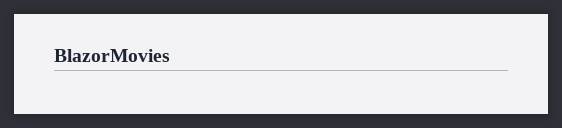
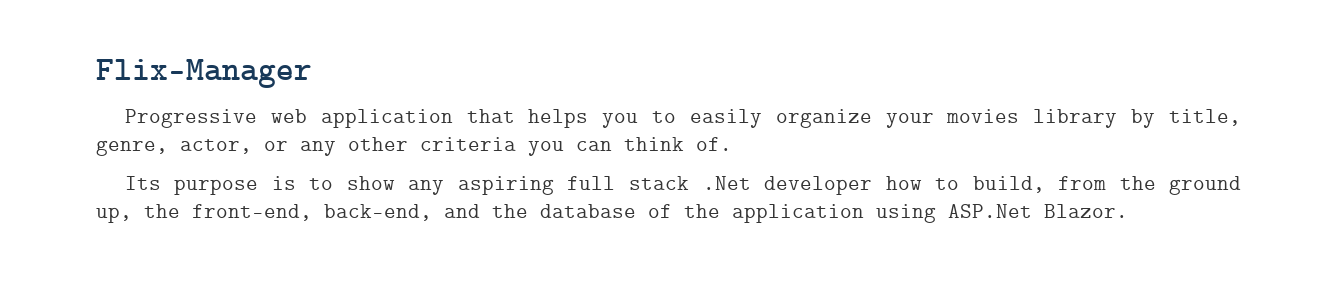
- BlazorMovies
+ Flix-Manager
+ Progressive web application that helps you to easily organize your movies library by title, genre, actor, or any other criteria you can think of.
+ Its purpose is to show any aspiring full stack .Net developer how to build, from the ground up, the front-end, back-end, and the database of the application using ASP.Net Blazor.

